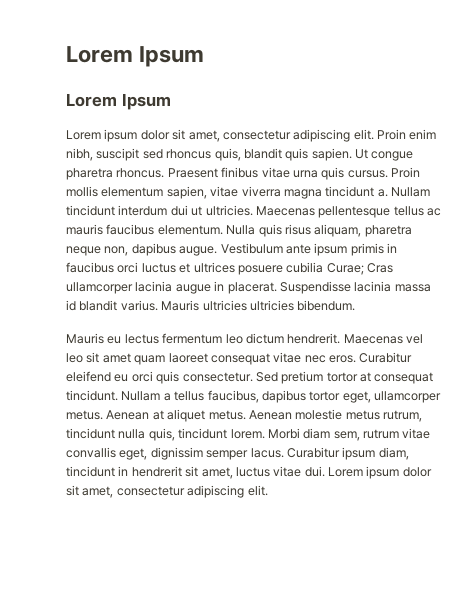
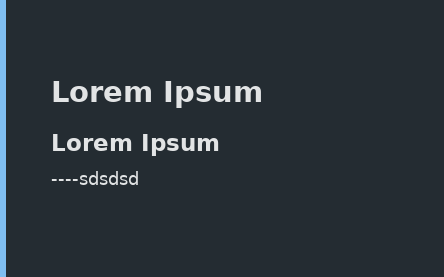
- Lorem ipsum dolor sit amet, consectetur adipiscing elit. Proin enim nibh, suscipit sed rhoncus quis, blandit quis sapien. Ut congue pharetra rhoncus. Praesent finibus vitae urna quis cursus. Proin mollis elementum sapien, vitae viverra magna tincidunt a. Nullam tincidunt interdum dui ut ultricies. Maecenas pellentesque tellus ac mauris faucibus elementum. Nulla quis risus aliquam, pharetra neque non, dapibus augue. Vestibulum ante ipsum primis in faucibus orci luctus et ultrices posuere cubilia Curae; Cras ullamcorper lacinia augue in placerat. Suspendisse lacinia massa id blandit varius. Mauris ultricies ultricies bibendum.
- Mauris eu lectus fermentum leo dictum hendrerit. Maecenas vel leo sit amet quam laoreet consequat vitae nec eros. Curabitur eleifend eu orci quis consectetur. Sed pretium tortor at consequat tincidunt. Nullam a tellus faucibus, dapibus tortor eget, ullamcorper metus. Aenean at aliquet metus. Aenean molestie metus rutrum, tincidunt nulla quis, tincidunt lorem. Morbi diam sem, rutrum vitae convallis eget, dignissim semper lacus. Curabitur ipsum diam, tincidunt in hendrerit sit amet, luctus vitae dui. Lorem ipsum dolor sit amet, consectetur adipiscing elit.
+ ----sdsdsd

